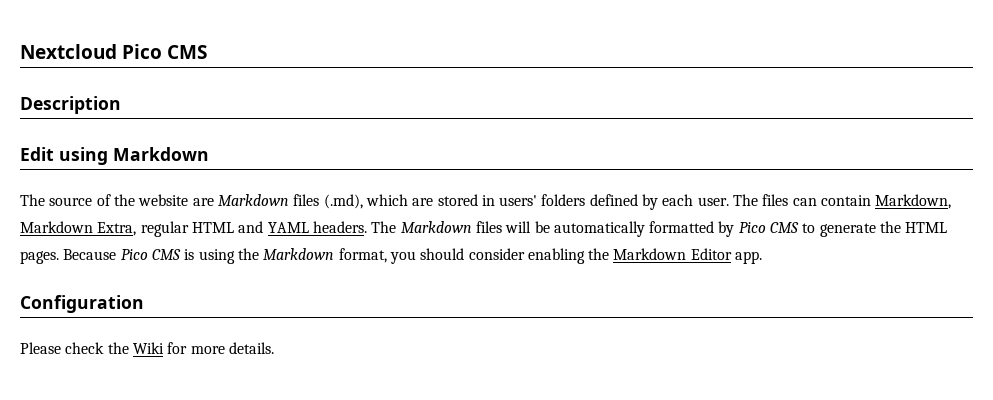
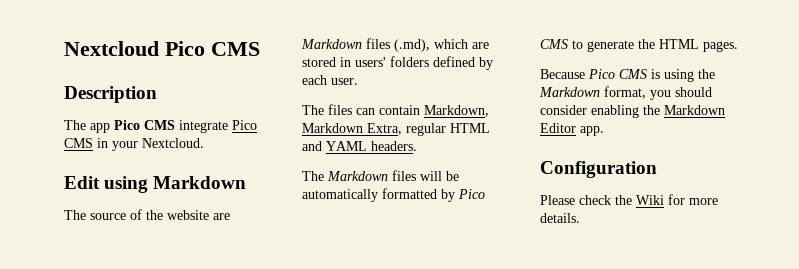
+ The app Pico CMS integrate Pico CMS in your Nextcloud.
- The source of the website are Markdown files (.md), which are stored in users' folders defined by each user. The files can contain Markdown, Markdown Extra, regular HTML and YAML headers. The Markdown files will be automatically formatted by Pico CMS to generate the HTML pages. Because Pico CMS is using the Markdown format, you should consider enabling the Markdown Editor app.
+ The source of the website are Markdown files (.md), which are stored in users' folders defined by each user.
+ The files can contain Markdown, Markdown Extra, regular HTML and YAML headers.
+ The Markdown files will be automatically formatted by Pico CMS to generate the HTML pages.
+ Because Pico CMS is using the Markdown format, you should consider enabling the Markdown Editor app.

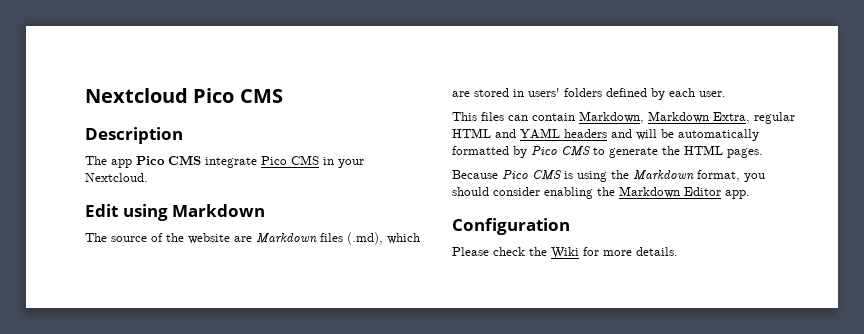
- The files can contain Markdown, Markdown Extra, regular HTML and YAML headers.
- The Markdown files will be automatically formatted by Pico CMS to generate the HTML pages.
+ This files can contain Markdown, Markdown Extra, regular HTML and YAML headers and will be automatically formatted by Pico CMS to generate the HTML pages.

